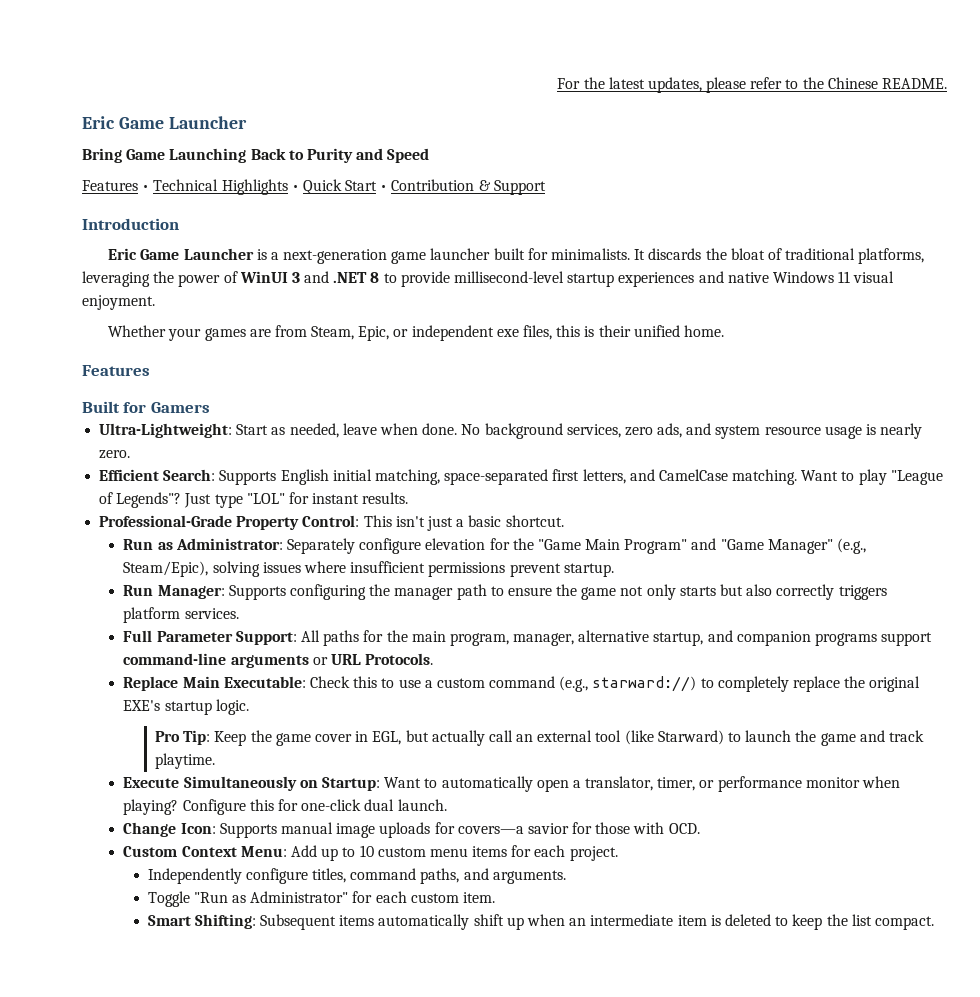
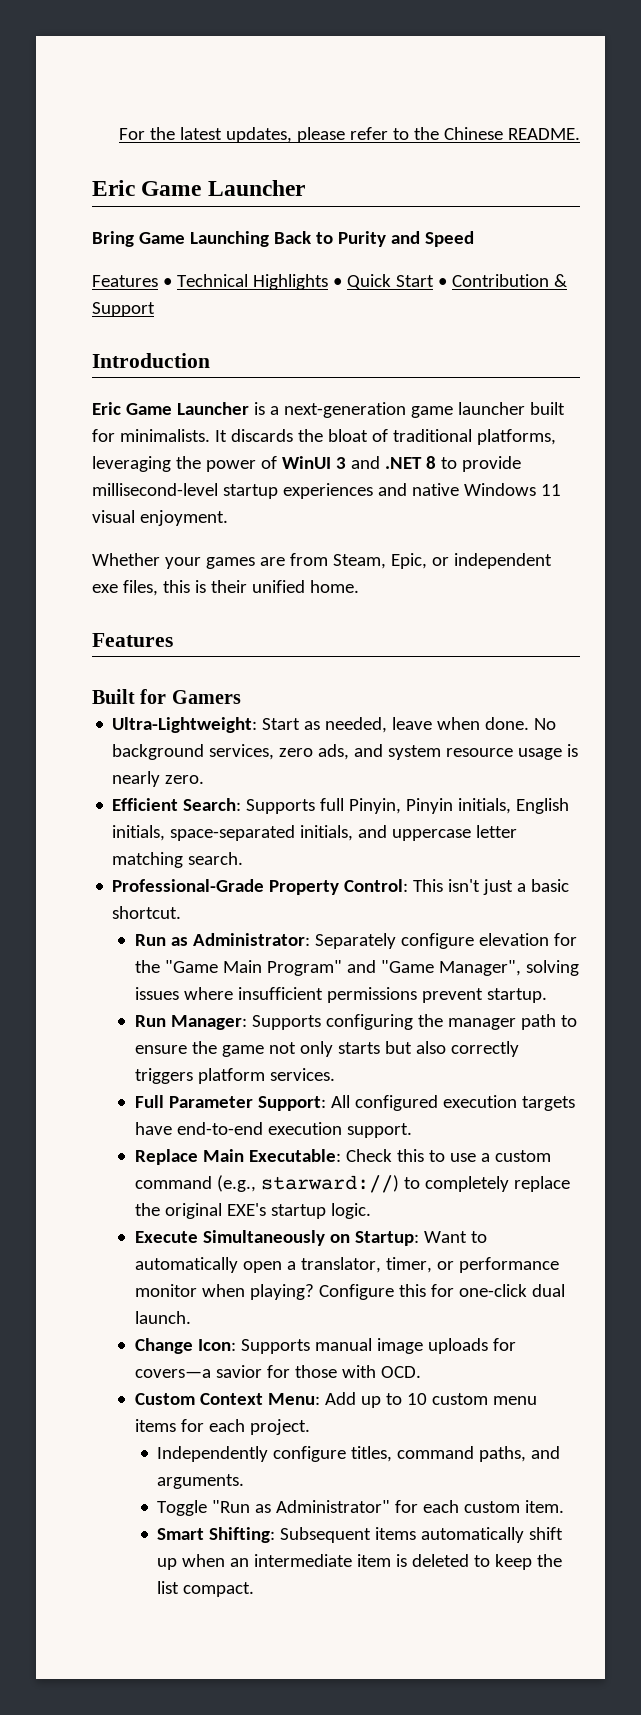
- Efficient Search: Supports English initial matching, space-separated first letters, and CamelCase matching. Want to play "League of Legends"? Just type "LOL" for instant results.
+ Efficient Search: Supports full Pinyin, Pinyin initials, English initials, space-separated initials, and uppercase letter matching search.
- Run as Administrator: Separately configure elevation for the "Game Main Program" and "Game Manager" (e.g., Steam/Epic), solving issues where insufficient permissions prevent startup.
+ Run as Administrator: Separately configure elevation for the "Game Main Program" and "Game Manager", solving issues where insufficient permissions prevent startup.
- Full Parameter Support: All paths for the main program, manager, alternative startup, and companion programs support command-line arguments or URL Protocols.
+ Full Parameter Support: All configured execution targets have end-to-end execution support.
- Pro Tip: Keep the game cover in EGL, but actually call an external tool (like Starward) to launch the game and track playtime.

